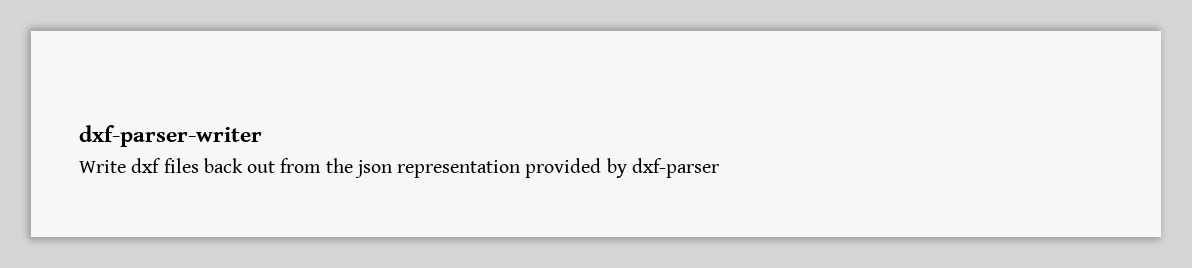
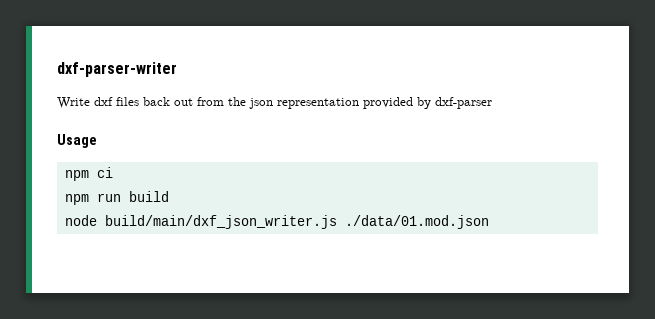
+ Usage
+ npm ci
+ npm run build
+ node build/main/dxf_json_writer.js ./data/01.mod.json

